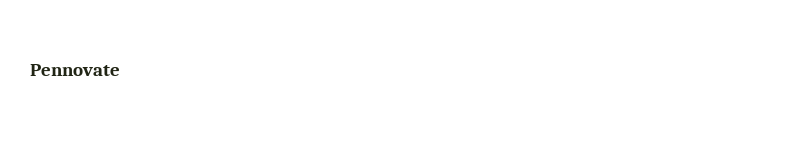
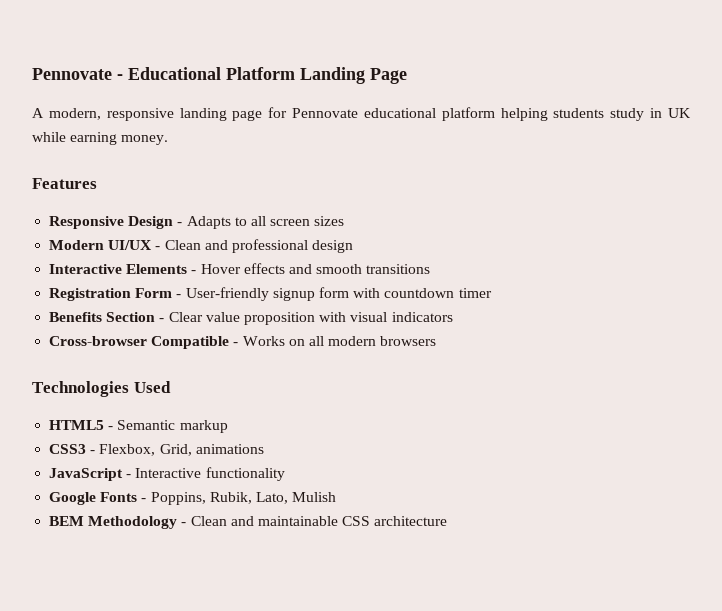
- Pennovate
+ Pennovate - Educational Platform Landing Page
+ A modern, responsive landing page for Pennovate educational platform helping students study in UK while earning money.
+ Features
+ Responsive Design - Adapts to all screen sizes
+ Modern UI/UX - Clean and professional design
+ Interactive Elements - Hover effects and smooth transitions
+ Registration Form - User-friendly signup form with countdown timer
+ Benefits Section - Clear value proposition with visual indicators
+ Cross-browser Compatible - Works on all modern browsers
+ Technologies Used
+ HTML5 - Semantic markup
+ CSS3 - Flexbox, Grid, animations
+ JavaScript - Interactive functionality
+ Google Fonts - Poppins, Rubik, Lato, Mulish
+ BEM Methodology - Clean and maintainable CSS architecture

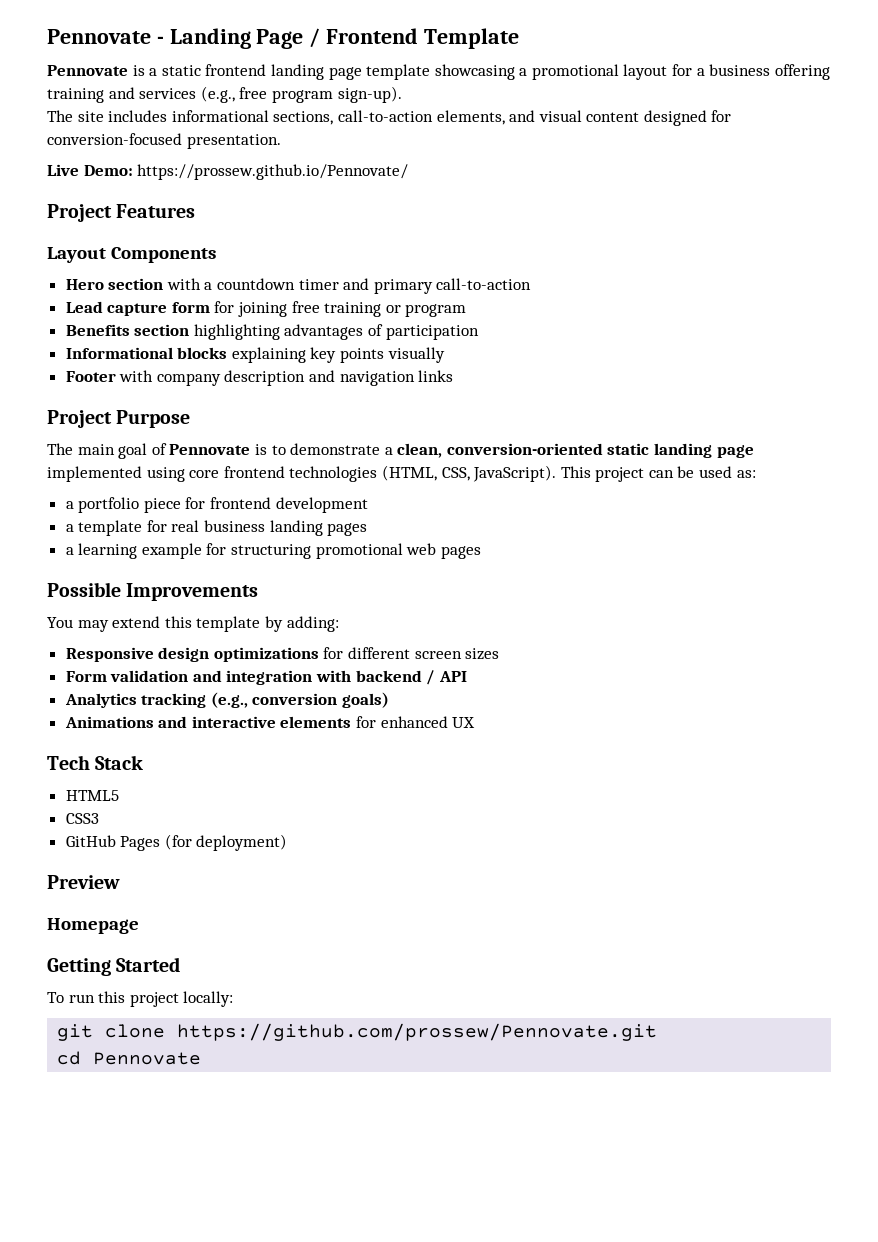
- Pennovate - Educational Platform Landing Page
- A modern, responsive landing page for Pennovate educational platform helping students study in UK while earning money.
- Features
- Responsive Design - Adapts to all screen sizes
- Modern UI/UX - Clean and professional design
- Interactive Elements - Hover effects and smooth transitions
- Registration Form - User-friendly signup form with countdown timer
- Benefits Section - Clear value proposition with visual indicators
- Cross-browser Compatible - Works on all modern browsers
- Technologies Used
- HTML5 - Semantic markup
- CSS3 - Flexbox, Grid, animations
- JavaScript - Interactive functionality
- Google Fonts - Poppins, Rubik, Lato, Mulish
- BEM Methodology - Clean and maintainable CSS architecture
+ Pennovate - Landing Page / Frontend Template
+ Pennovate is a static frontend landing page template showcasing a promotional layout for a business offering training and services (e.g., free program sign-up).
+ The site includes informational sections, call-to-action elements, and visual content designed for conversion-focused presentation.
+ Live Demo: https://prossew.github.io/Pennovate/
+ Project Features
+ Layout Components
+ Hero section with a countdown timer and primary call-to-action
+ Lead capture form for joining free training or program
+ Benefits section highlighting advantages of participation
+ Informational blocks explaining key points visually
+ Footer with company description and navigation links
+ Project Purpose
+ The main goal of Pennovate is to demonstrate a clean, conversion-oriented static landing page implemented using core frontend technologies (HTML, CSS, JavaScript). This project can be used as:
+ a portfolio piece for frontend development
+ a template for real business landing pages
+ a learning example for structuring promotional web pages
+ Possible Improvements
+ You may extend this template by adding:
+ Responsive design optimizations for different screen sizes
+ Form validation and integration with backend / API
+ Analytics tracking (e.g., conversion goals)
+ Animations and interactive elements for enhanced UX
+ Tech Stack
+ HTML5
+ CSS3
+ GitHub Pages (for deployment)
+ Preview
+ Homepage
+ Getting Started
+ To run this project locally:
+ git clone https://github.com/prossew/Pennovate.git
+ cd Pennovate

